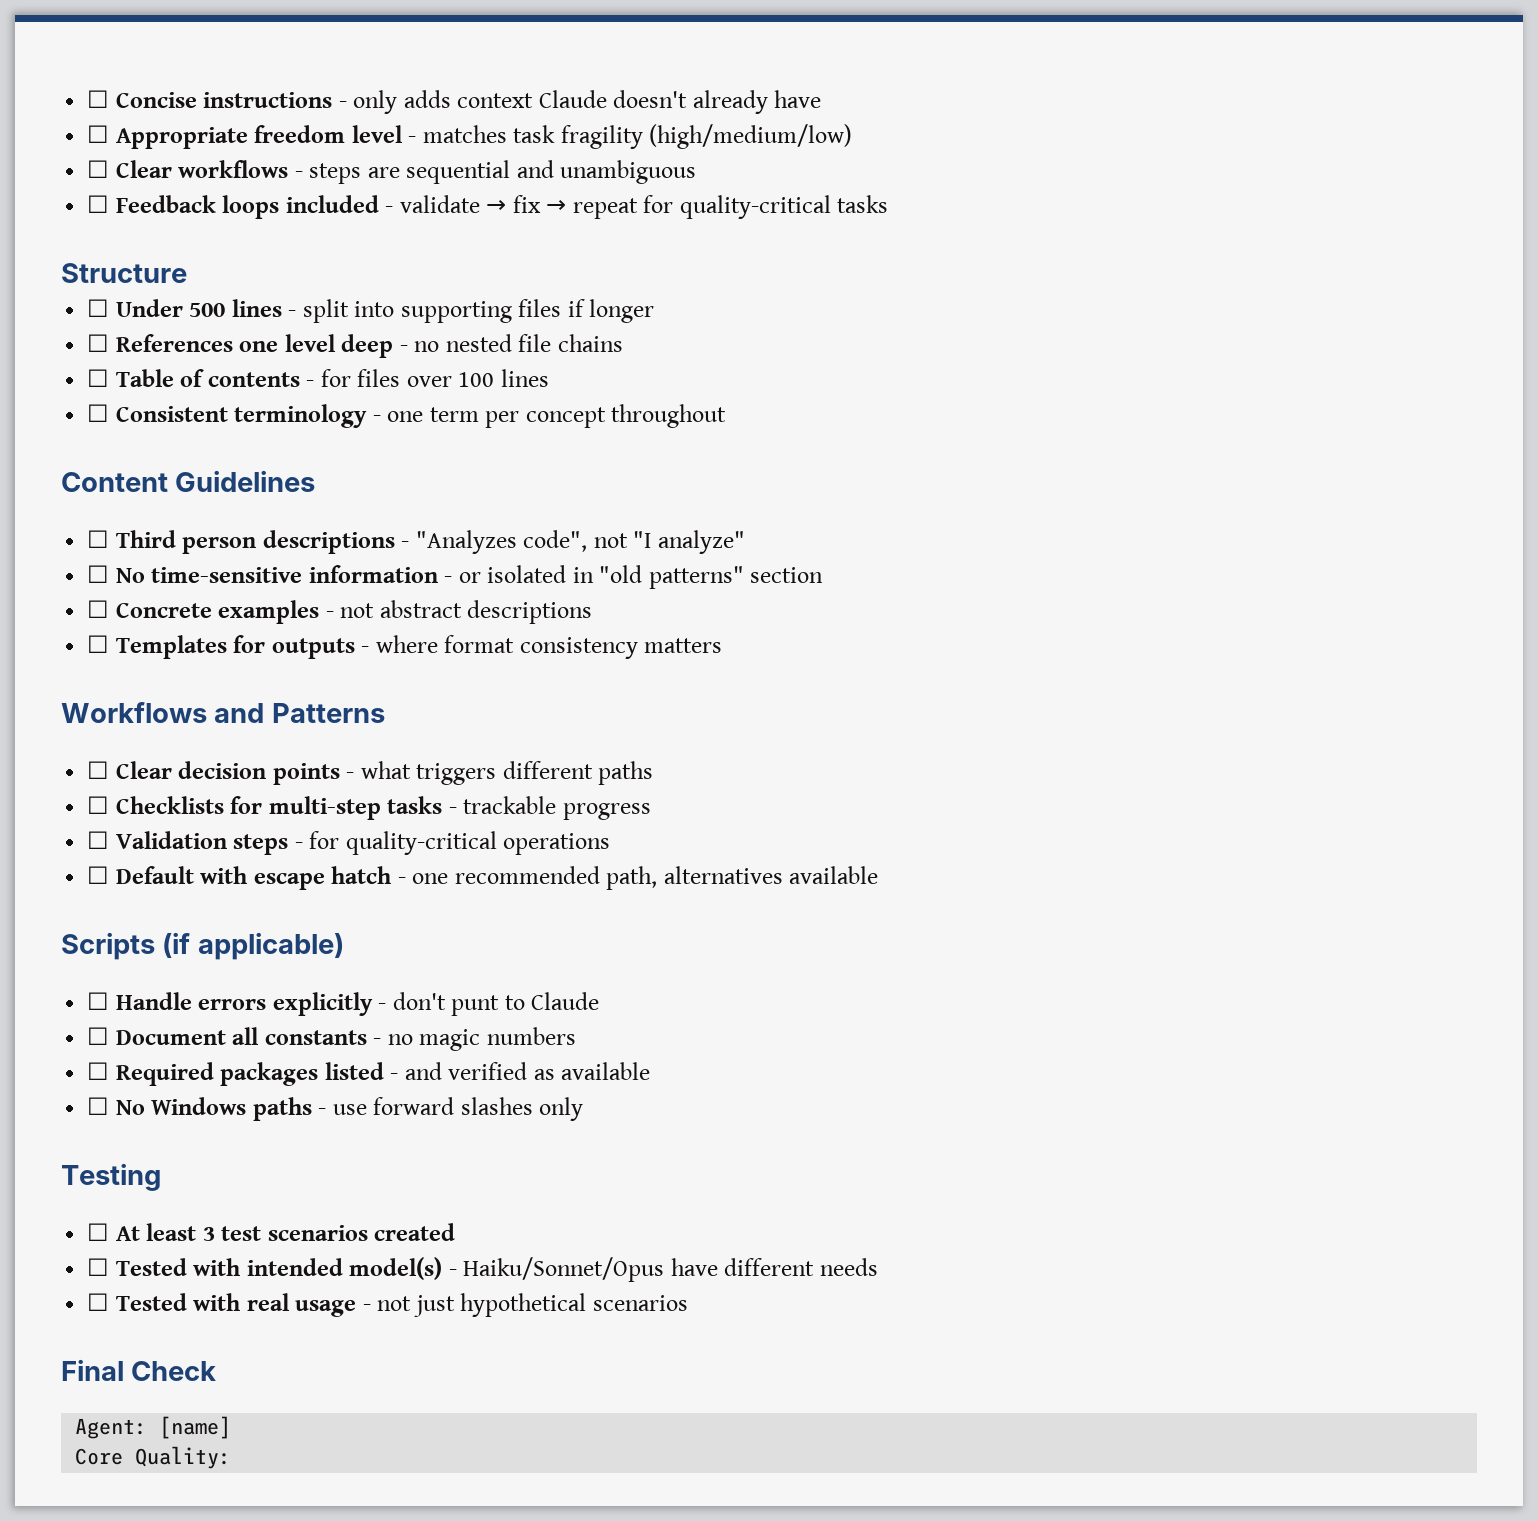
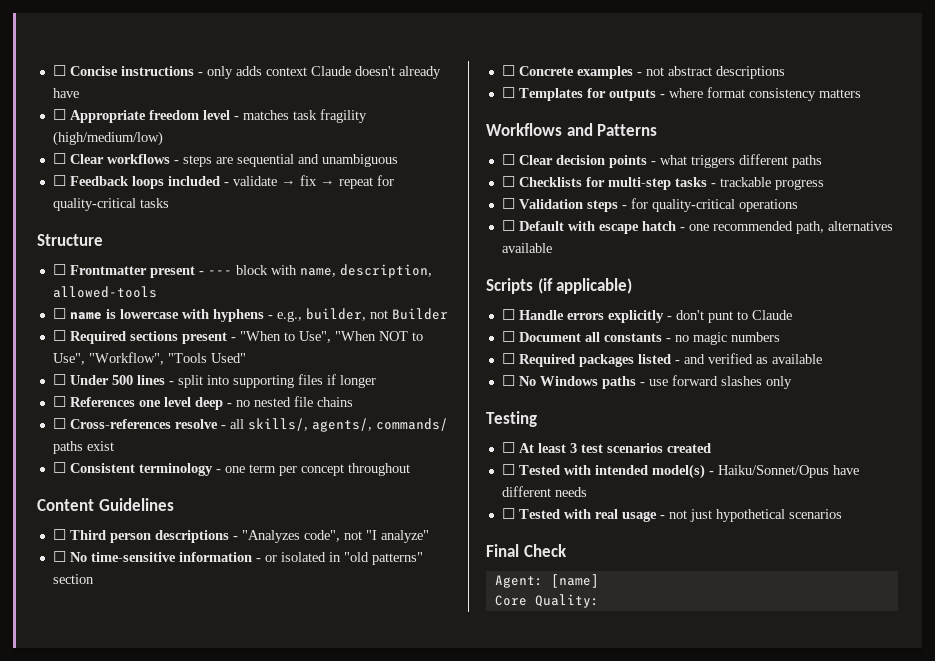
+ ☐ Frontmatter present - --- block with name, description, allowed-tools
+ ☐ name is lowercase with hyphens - e.g., builder, not Builder
+ ☐ Required sections present - "When to Use", "When NOT to Use", "Workflow", "Tools Used"
- ☐ Table of contents - for files over 100 lines
+ ☐ Cross-references resolve - all skills/, agents/, commands/ paths exist

